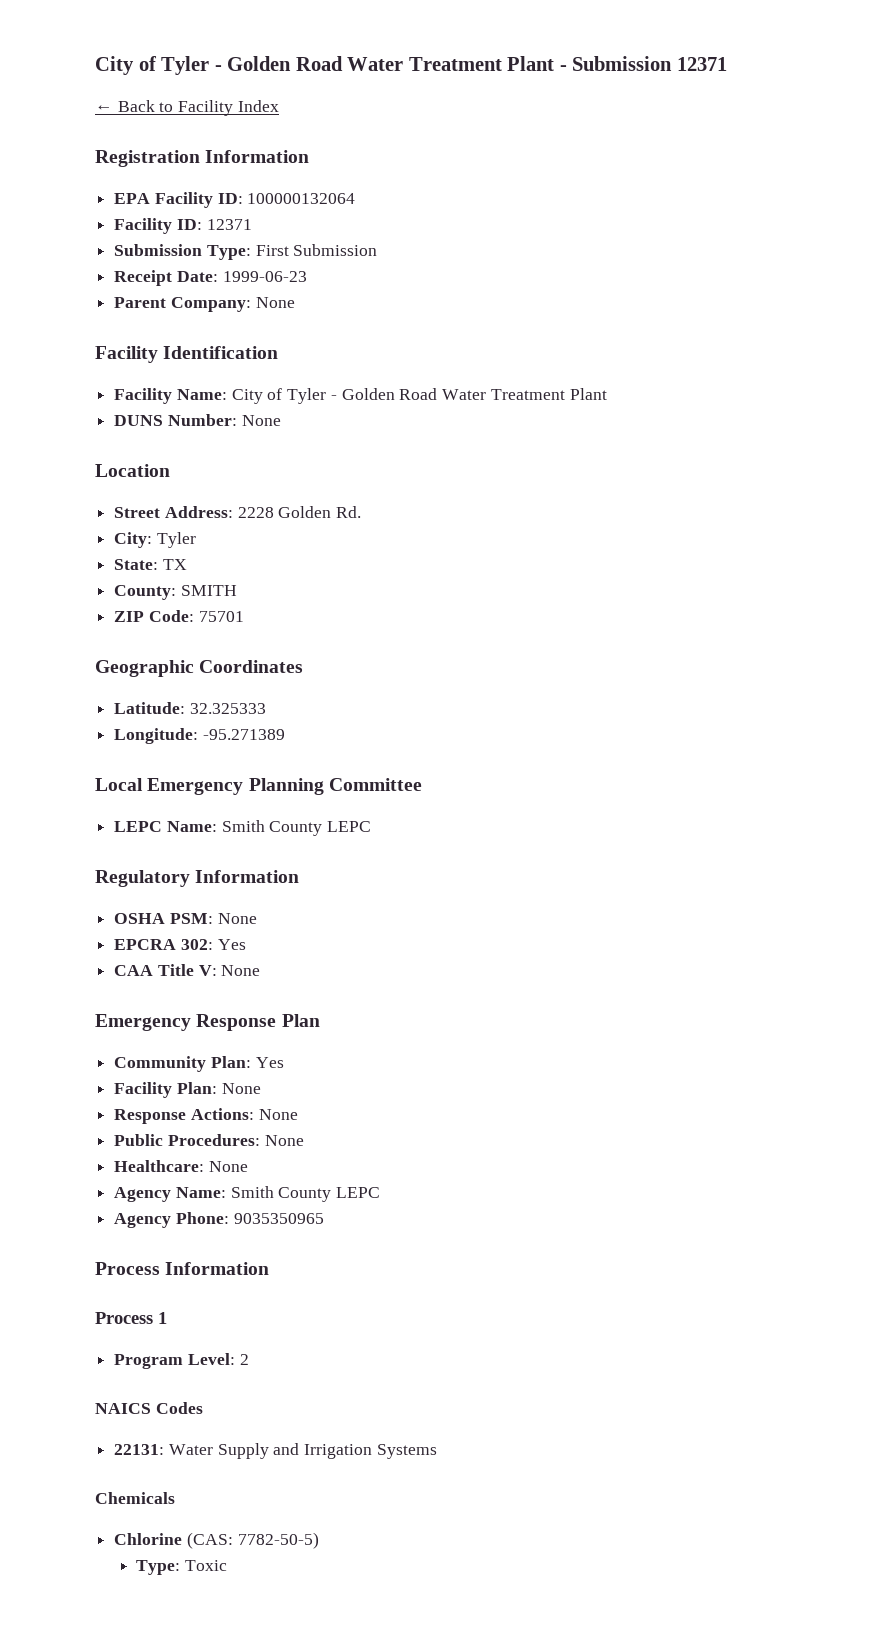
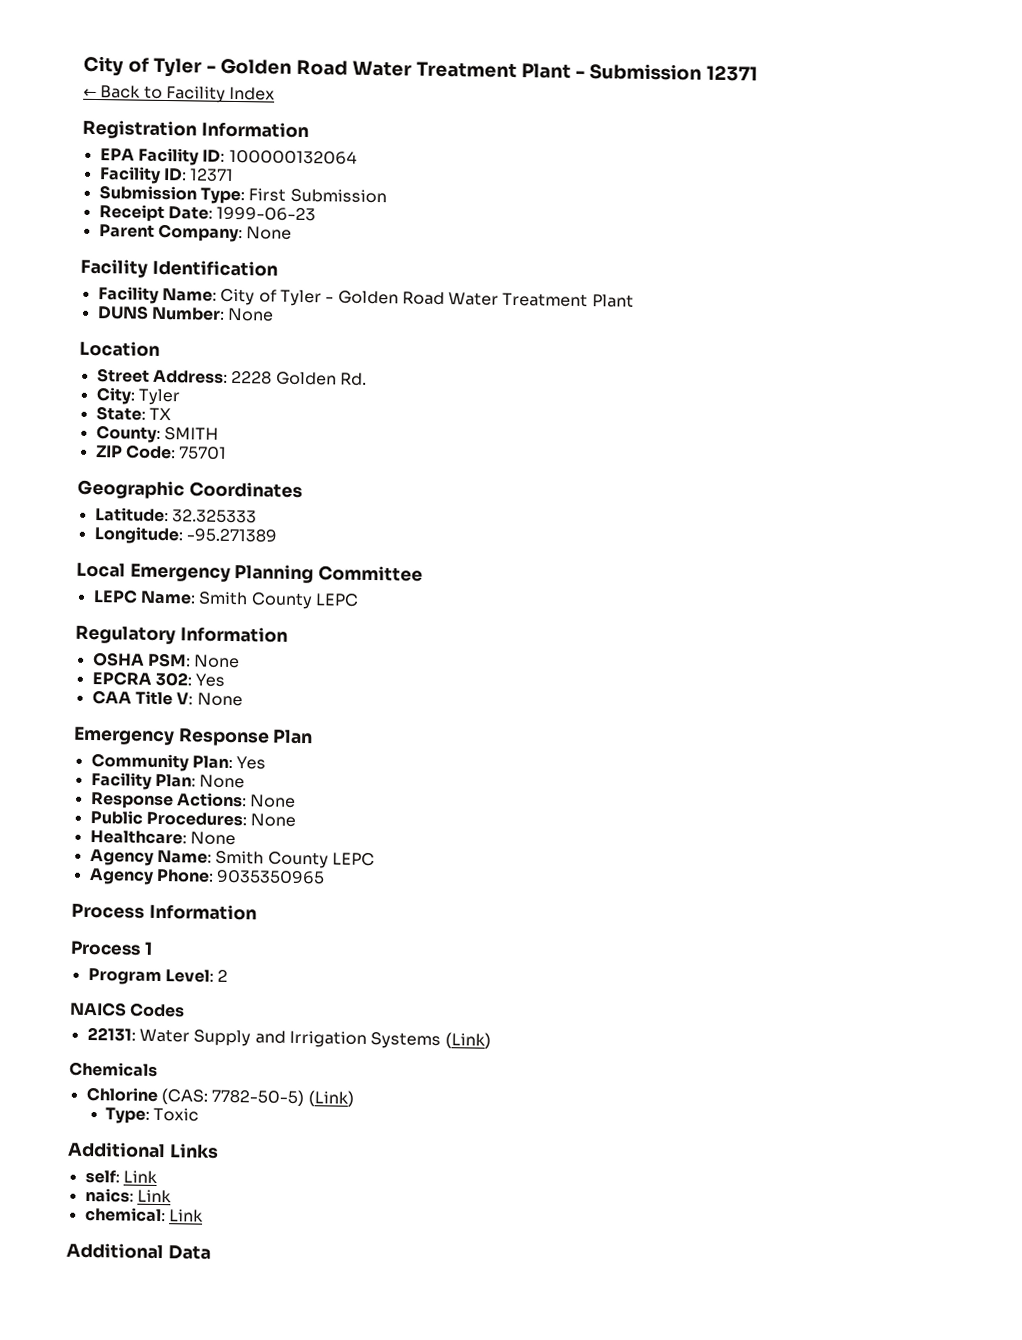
- 22131: Water Supply and Irrigation Systems
+ 22131: Water Supply and Irrigation Systems (Link)
- Chlorine (CAS: 7782-50-5)
+ Chlorine (CAS: 7782-50-5) (Link)
+ Additional Links
+ self: Link
+ naics: Link
+ chemical: Link
+ Additional Data

